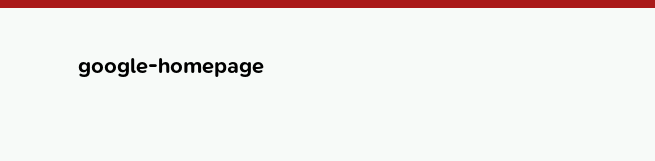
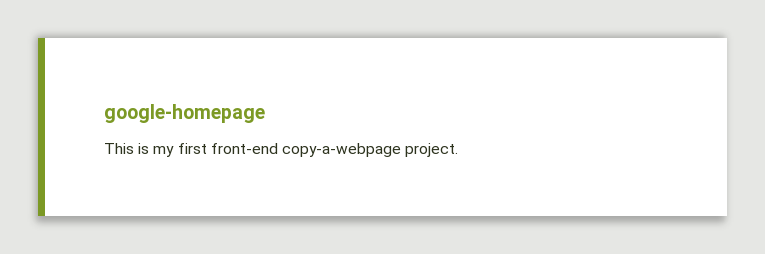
+ This is my first front-end copy-a-webpage project.

